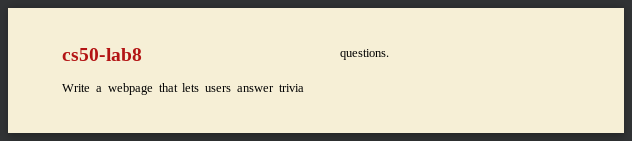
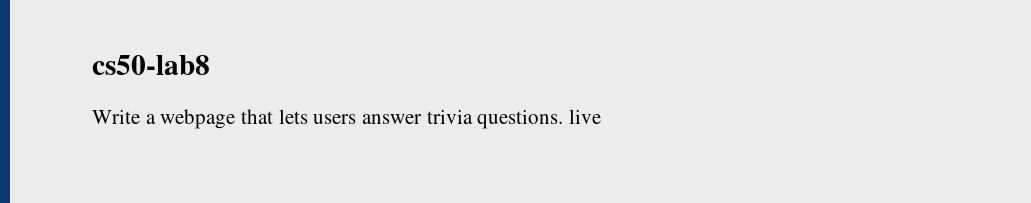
- Write a webpage that lets users answer trivia questions.
+ Write a webpage that lets users answer trivia questions. live

